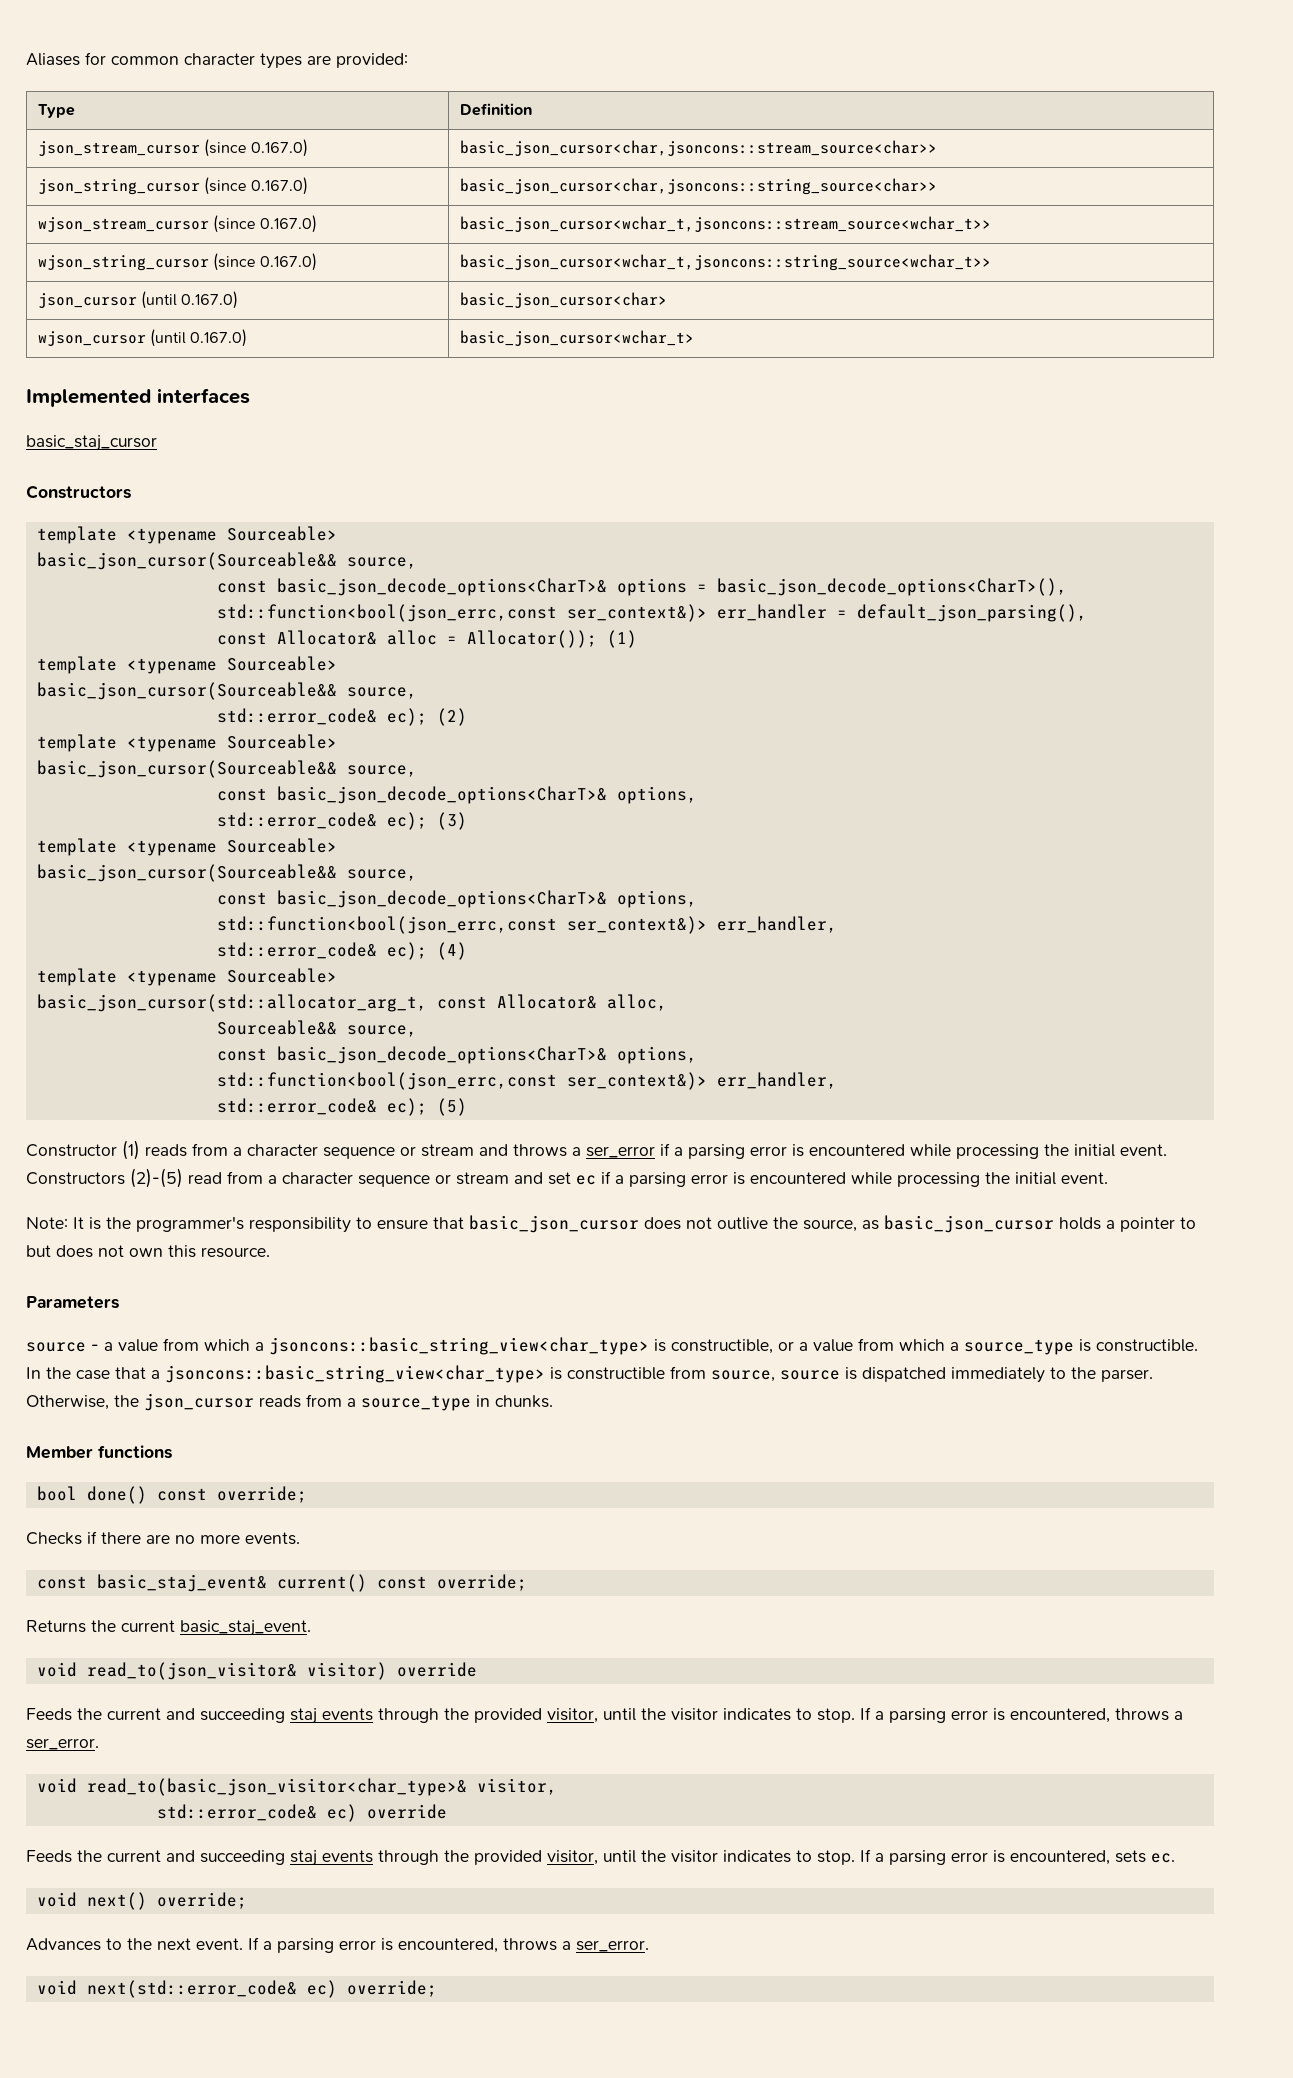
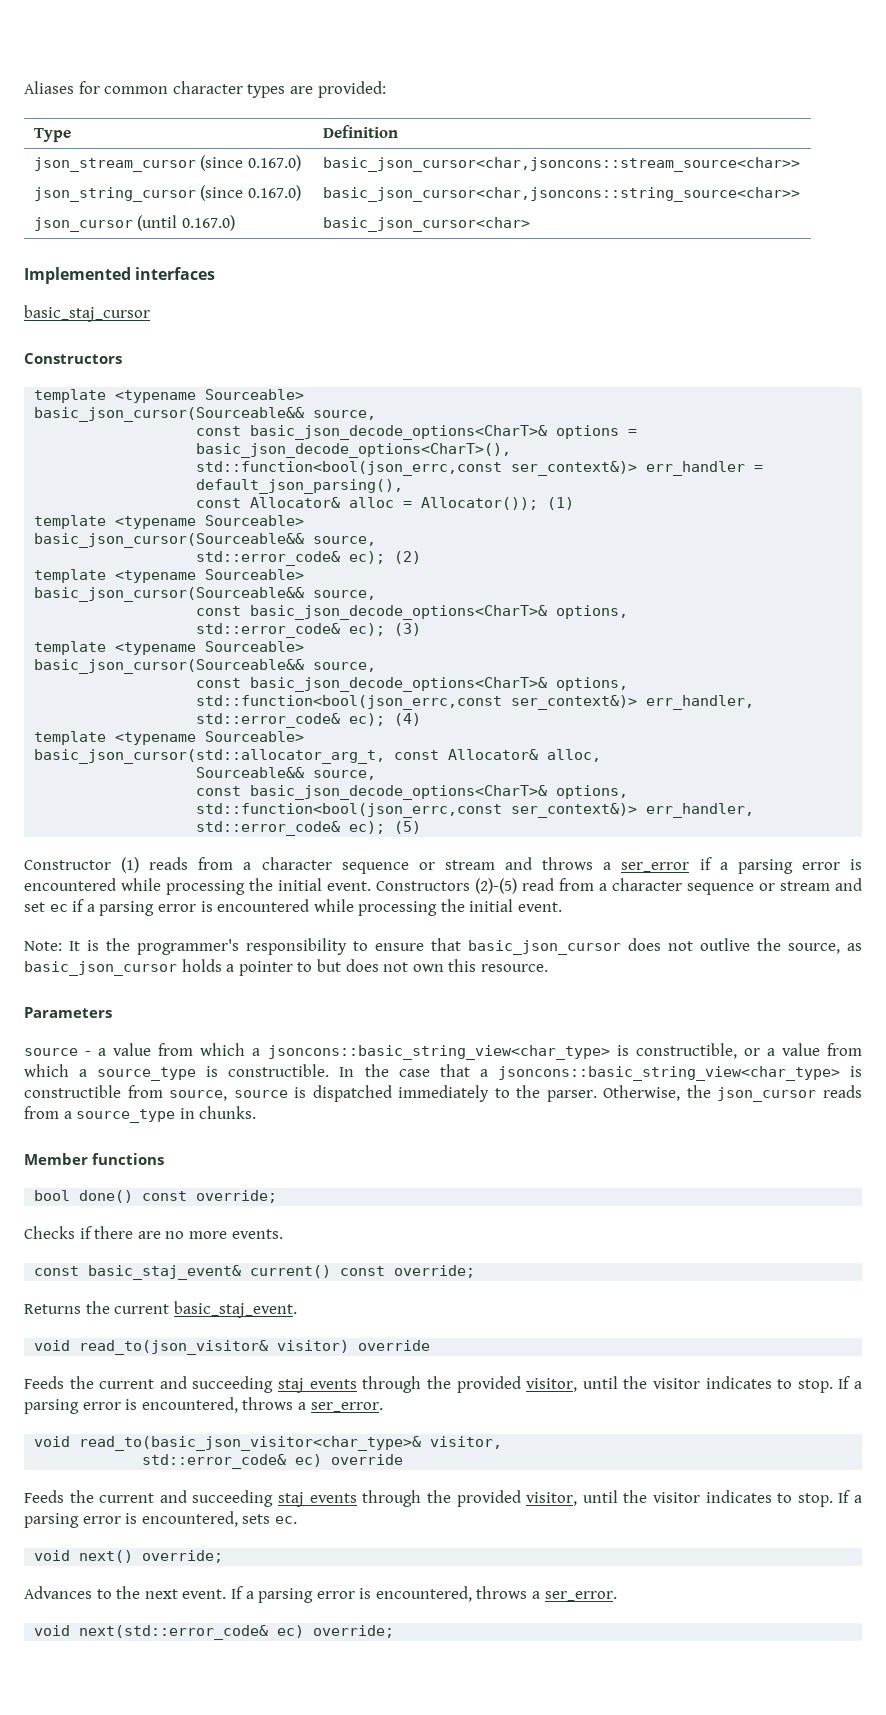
- wjson_stream_cursor (since 0.167.0) | basic_json_cursor<wchar_t,jsoncons::stream_source<wchar_t>>
- wjson_string_cursor (since 0.167.0) | basic_json_cursor<wchar_t,jsoncons::string_source<wchar_t>>
- wjson_cursor (until 0.167.0) | basic_json_cursor<wchar_t>

